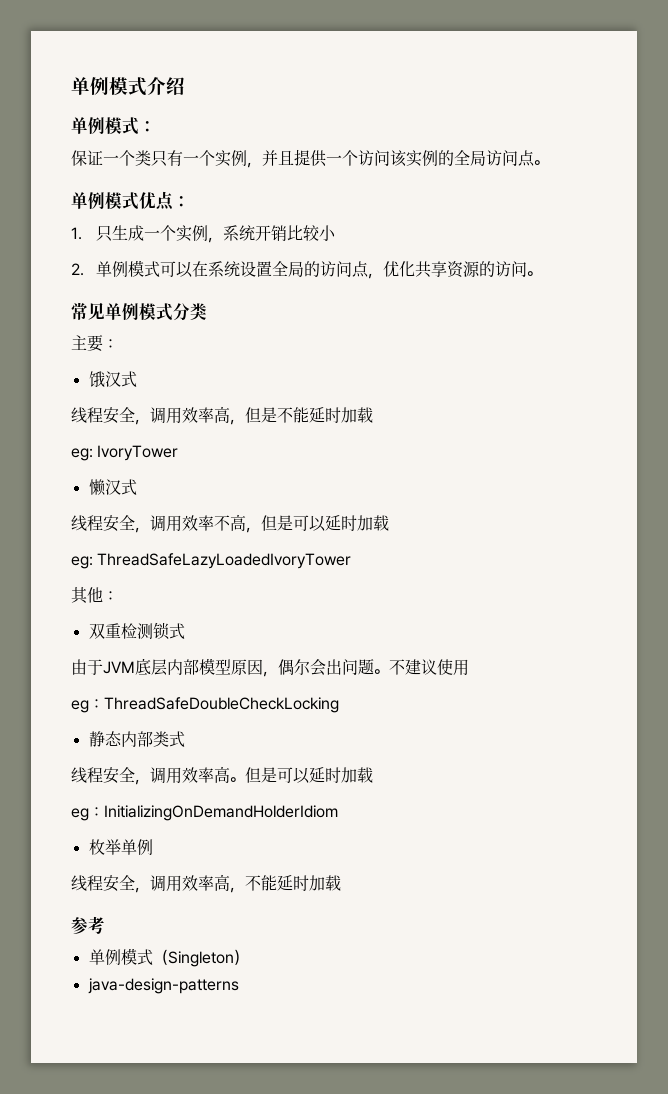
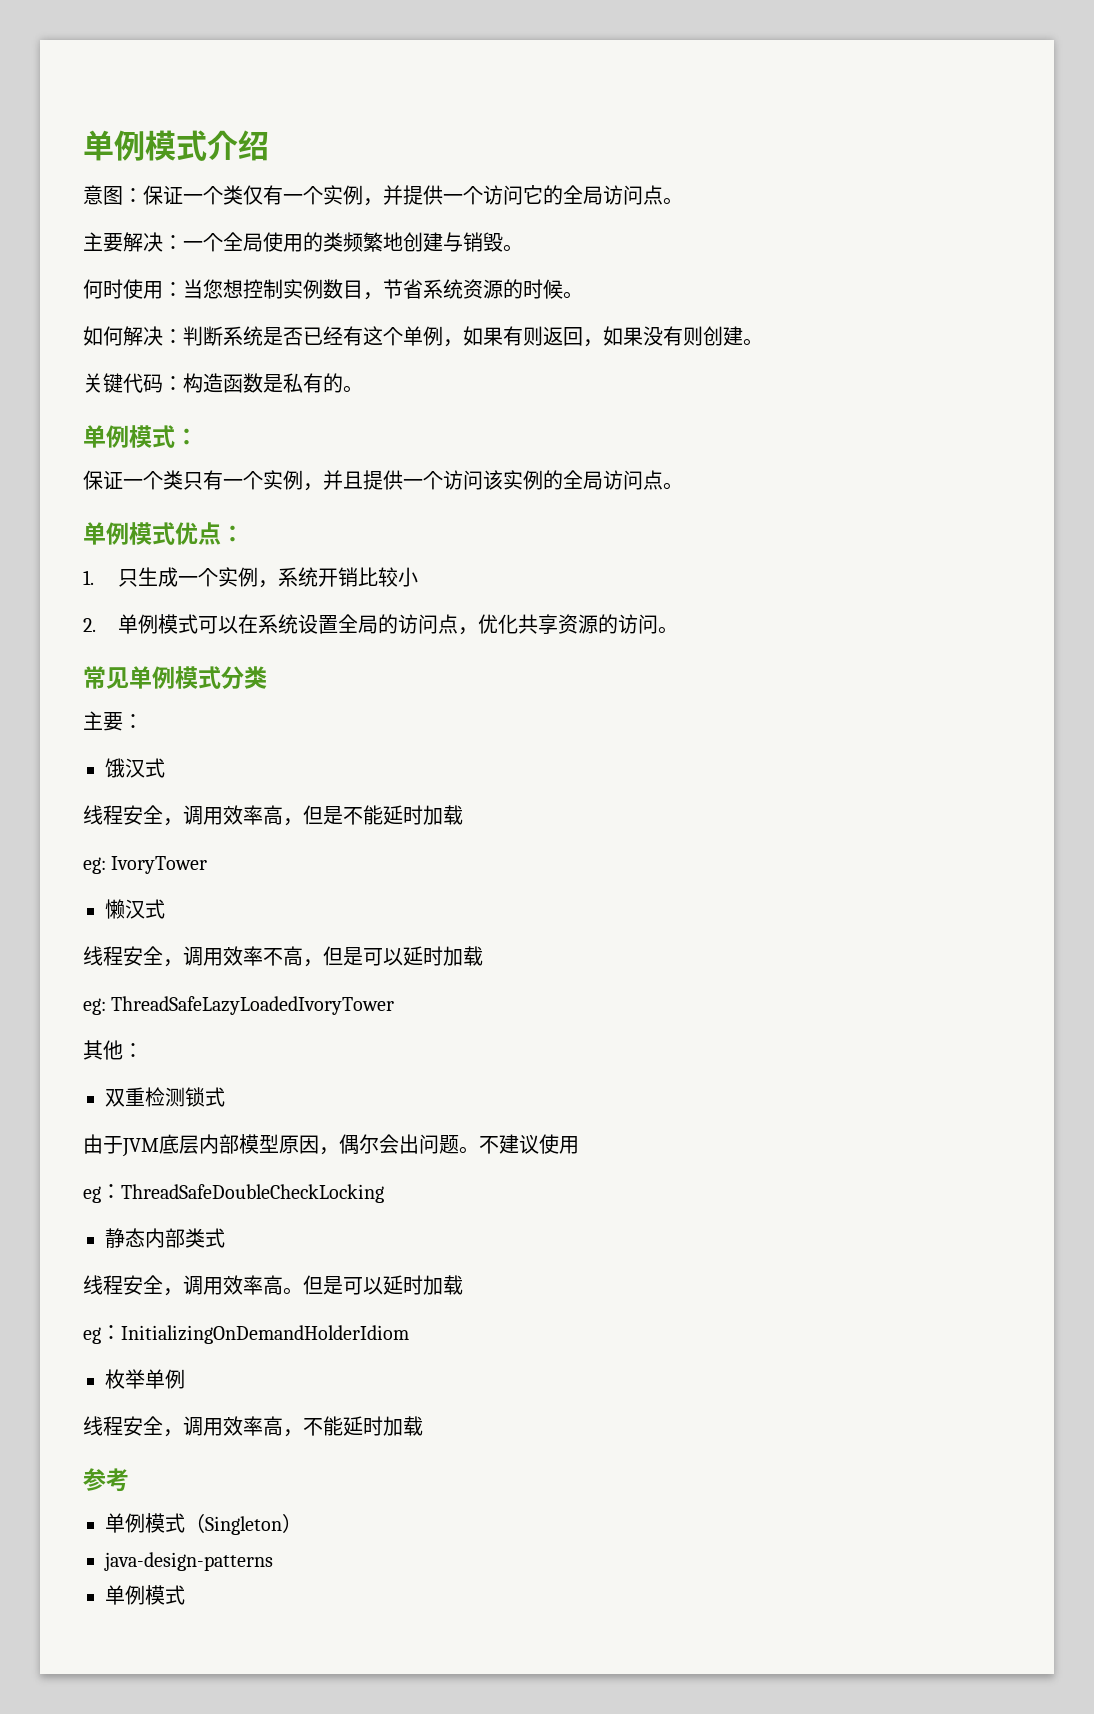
+ 意图：保证一个类仅有一个实例，并提供一个访问它的全局访问点。
+ 主要解决：一个全局使用的类频繁地创建与销毁。
+ 何时使用：当您想控制实例数目，节省系统资源的时候。
+ 如何解决：判断系统是否已经有这个单例，如果有则返回，如果没有则创建。
+ 关键代码：构造函数是私有的。
  java-design-patterns
+ 单例模式

